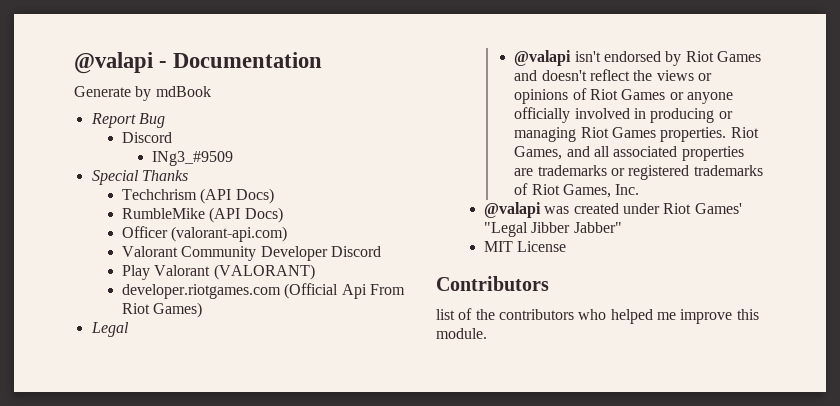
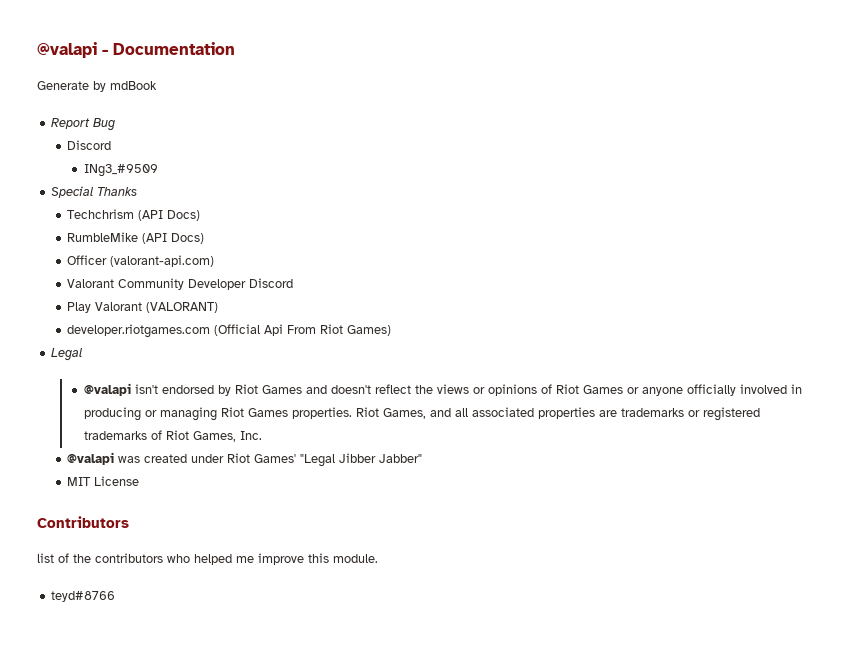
+ teyd#8766

